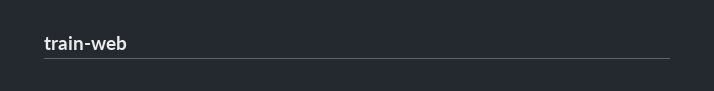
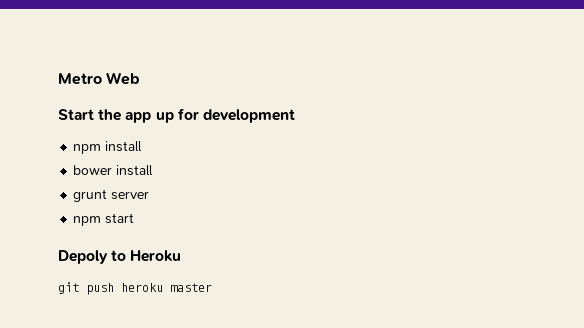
- train-web
+ Metro Web
+ Start the app up for development
+ npm install
+ bower install
+ grunt server
+ npm start
+ Depoly to Heroku
+ git push heroku master

